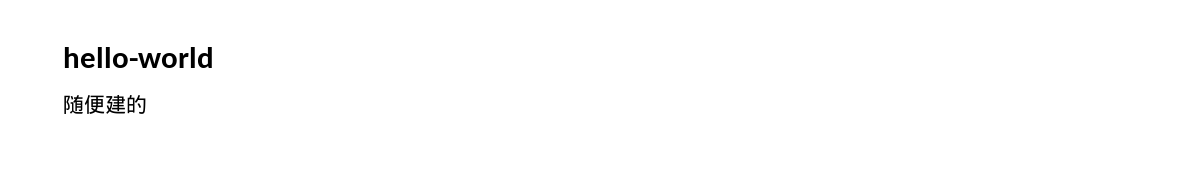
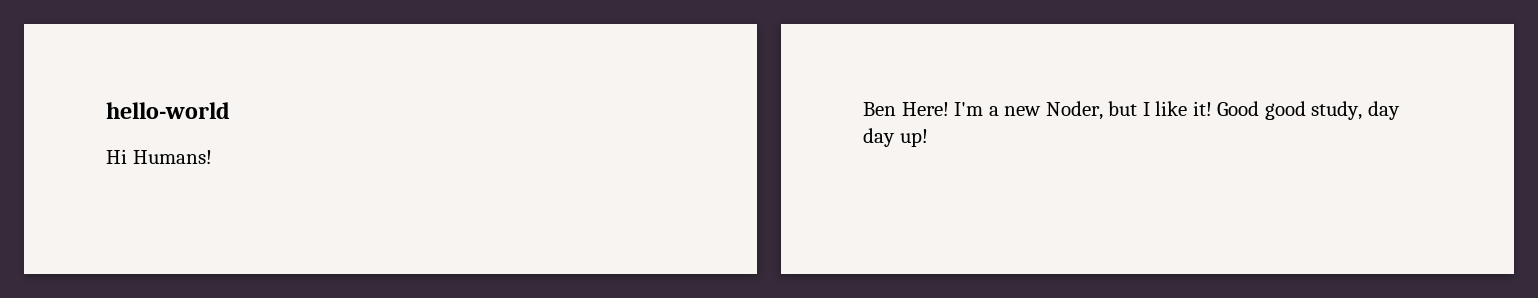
- 随便建的
+ Hi Humans!
+ Ben Here! I'm a new Noder, but I like it! Good good study, day day up!

